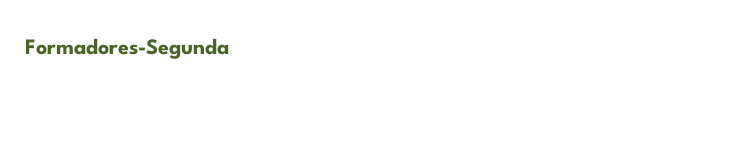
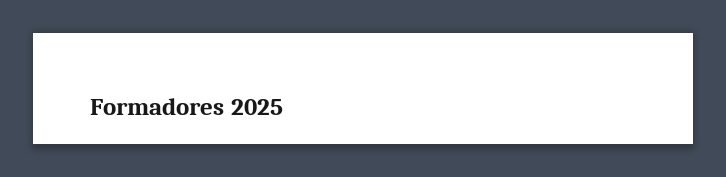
- Formadores-Segunda
+ Formadores 2025

